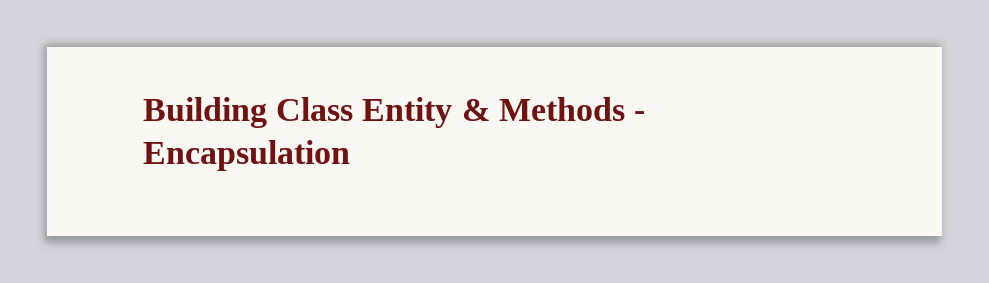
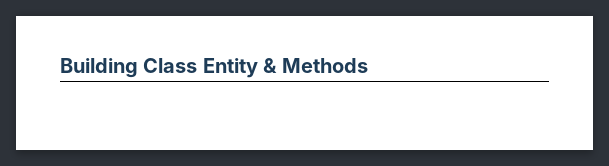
- Building Class Entity & Methods - Encapsulation
+ Building Class Entity & Methods

